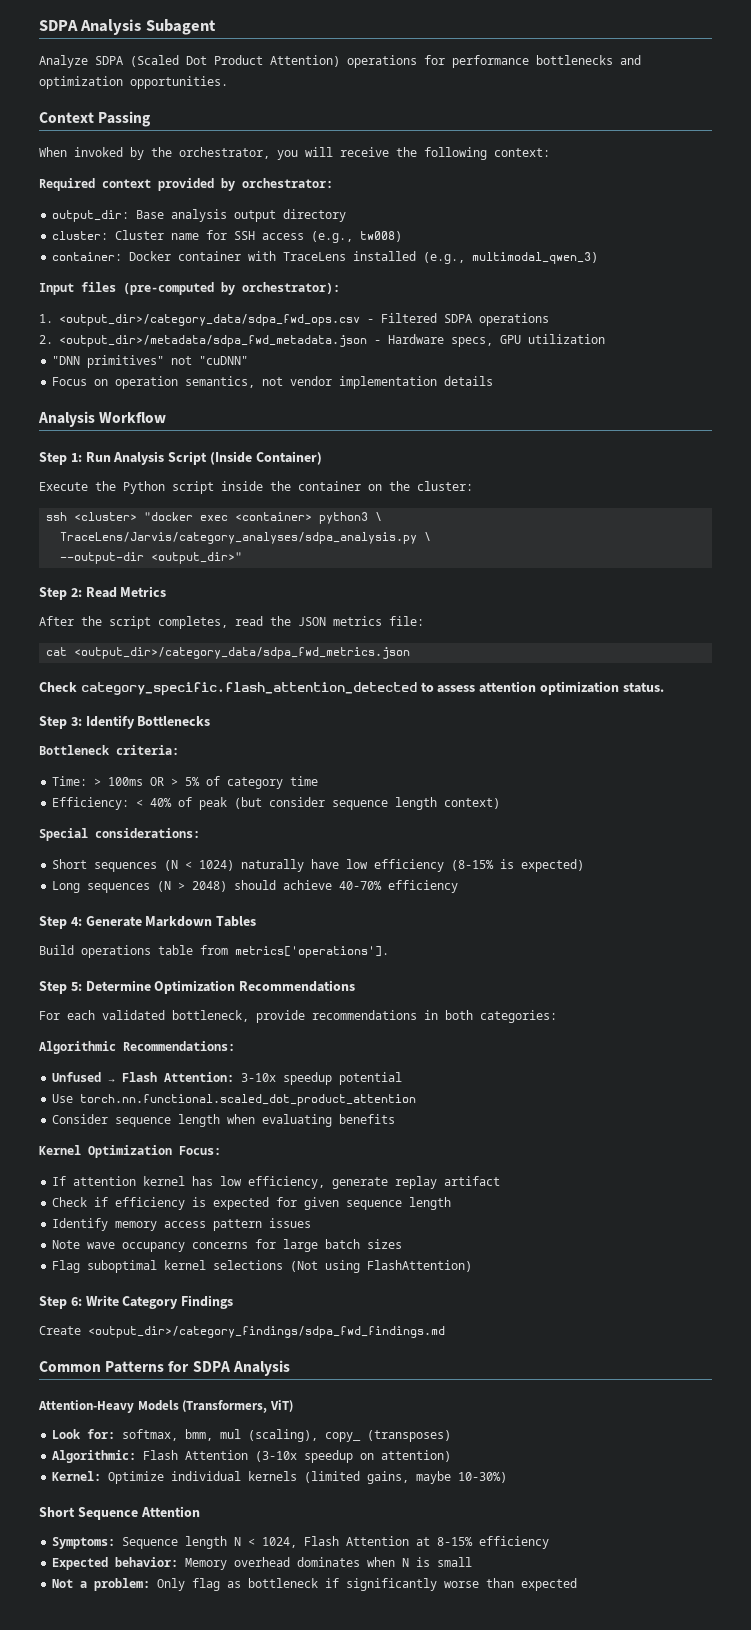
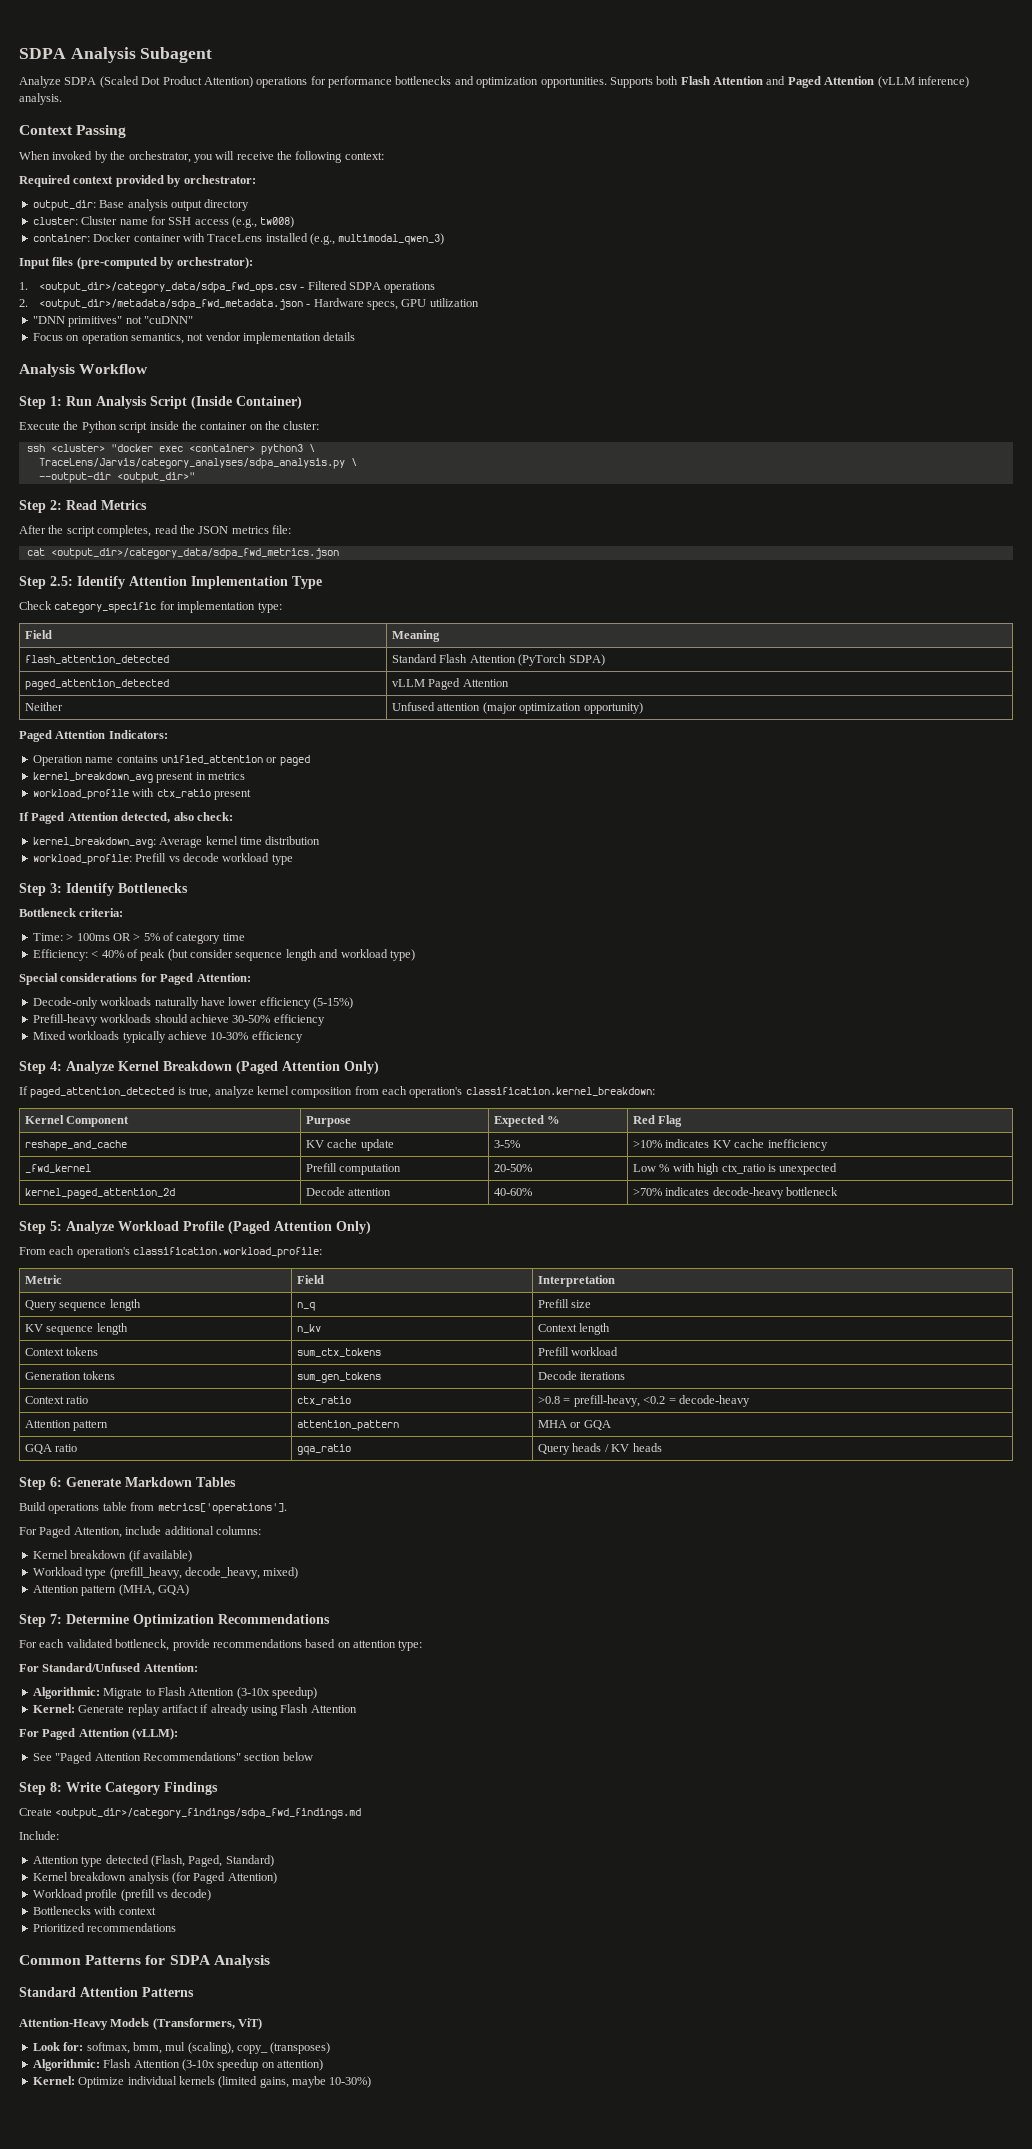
+ Supports both Flash Attention and Paged Attention (vLLM inference) analysis.
- Check category_specific.flash_attention_detected to assess attention optimization status.
+ Step 2.5: Identify Attention Implementation Type
+ Check category_specific for implementation type:
+ Field | Meaning
+ flash_attention_detected | Standard Flash Attention (PyTorch SDPA)
+ paged_attention_detected | vLLM Paged Attention
+ Neither | Unfused attention (major optimization opportunity)
+ Paged Attention Indicators:
+ Operation name contains unified_attention or paged
+ kernel_breakdown_avg present in metrics
+ workload_profile with ctx_ratio present
+ If Paged Attention detected, also check:
+ kernel_breakdown_avg: Average kernel time distribution
+ workload_profile: Prefill vs decode workload type
- Efficiency: < 40% of peak (but consider sequence length context)
- Special considerations:
- Short sequences (N < 1024) naturally have low efficiency (8-15% is expected)
- Long sequences (N > 2048) should achieve 40-70% efficiency
- Step 4: Generate Markdown Tables
+ Efficiency: < 40% of peak (but consider sequence length and workload type)
+ Special considerations for Paged Attention:
+ Decode-only workloads naturally have lower efficiency (5-15%)
+ Prefill-heavy workloads should achieve 30-50% efficiency
+ Mixed workloads typically achieve 10-30% efficiency
+ Step 4: Analyze Kernel Breakdown (Paged Attention Only)
+ If paged_attention_detected is true, analyze kernel composition from each operation's classification.kernel_breakdown:
+ Kernel Component | Purpose | Expected % | Red Flag
+ reshape_and_cache | KV cache update | 3-5% | >10% indicates KV cache inefficiency
+ _fwd_kernel | Prefill computation | 20-50% | Low % with high ctx_ratio is unexpected
+ kernel_paged_attention_2d | Decode attention | 40-60% | >70% indicates decode-heavy bottleneck
+ Step 5: Analyze Workload Profile (Paged Attention Only)
+ From each operation's classification.workload_profile:
+ Metric | Field | Interpretation
+ Query sequence length | n_q | Prefill size
+ KV sequence length | n_kv | Context length
+ Context tokens | sum_ctx_tokens | Prefill workload
+ Generation tokens | sum_gen_tokens | Decode iterations
+ Context ratio | ctx_ratio | >0.8 = prefill-heavy, <0.2 = decode-heavy
+ Attention pattern | attention_pattern | MHA or GQA
+ GQA ratio | gqa_ratio | Query heads / KV heads
+ Step 6: Generate Markdown Tables
- Step 5: Determine Optimization Recommendations
+ For Paged Attention, include additional columns:
+ Kernel breakdown (if available)
+ Workload type (prefill_heavy, decode_heavy, mixed)
+ Attention pattern (MHA, GQA)
+ Step 7: Determine Optimization Recommendations
- For each validated bottleneck, provide recommendations in both categories:
- Algorithmic Recommendations:
- Unfused → Flash Attention: 3-10x speedup potential
- Use torch.nn.functional.scaled_dot_product_attention
- Consider sequence length when evaluating benefits
- Kernel Optimization Focus:
- If attention kernel has low efficiency, generate replay artifact
- Check if efficiency is expected for given sequence length
- Identify memory access pattern issues
- Note wave occupancy concerns for large batch sizes
- Flag suboptimal kernel selections (Not using FlashAttention)
- Step 6: Write Category Findings
+ For each validated bottleneck, provide recommendations based on attention type:
+ For Standard/Unfused Attention:
+ Algorithmic: Migrate to Flash Attention (3-10x speedup)
+ Kernel: Generate replay artifact if already using Flash Attention
+ For Paged Attention (vLLM):
+ See "Paged Attention Recommendations" section below
+ Step 8: Write Category Findings
+ Include:
+ Attention type detected (Flash, Paged, Standard)
+ Kernel breakdown analysis (for Paged Attention)
+ Workload profile (prefill vs decode)
+ Bottlenecks with context
+ Prioritized recommendations
+ Standard Attention Patterns
- Short Sequence Attention
- Symptoms: Sequence length N < 1024, Flash Attention at 8-15% efficiency
- Expected behavior: Memory overhead dominates when N is small
- Not a problem: Only flag as bottleneck if significantly worse than expected

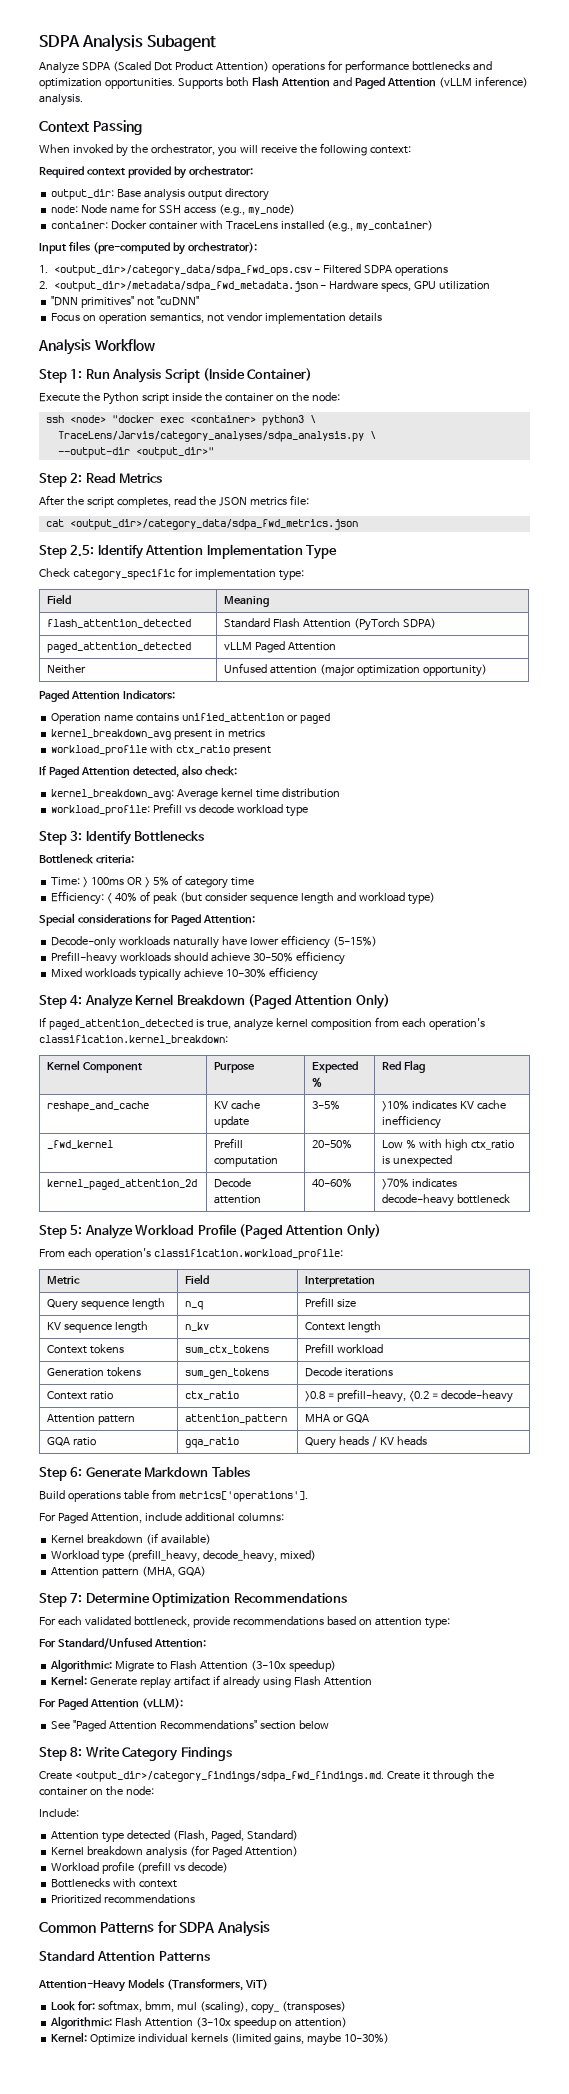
- cluster: Cluster name for SSH access (e.g., tw008)
+ node: Node name for SSH access (e.g., my_node)
- container: Docker container with TraceLens installed (e.g., multimodal_qwen_3)
+ container: Docker container with TraceLens installed (e.g., my_container)
- Execute the Python script inside the container on the cluster:
+ Execute the Python script inside the container on the node:
- ssh <cluster> "docker exec <container> python3 \
+ ssh <node> "docker exec <container> python3 \
- Create <output_dir>/category_findings/sdpa_fwd_findings.md
+ Create <output_dir>/category_findings/sdpa_fwd_findings.md. Create it through the container on the node:

